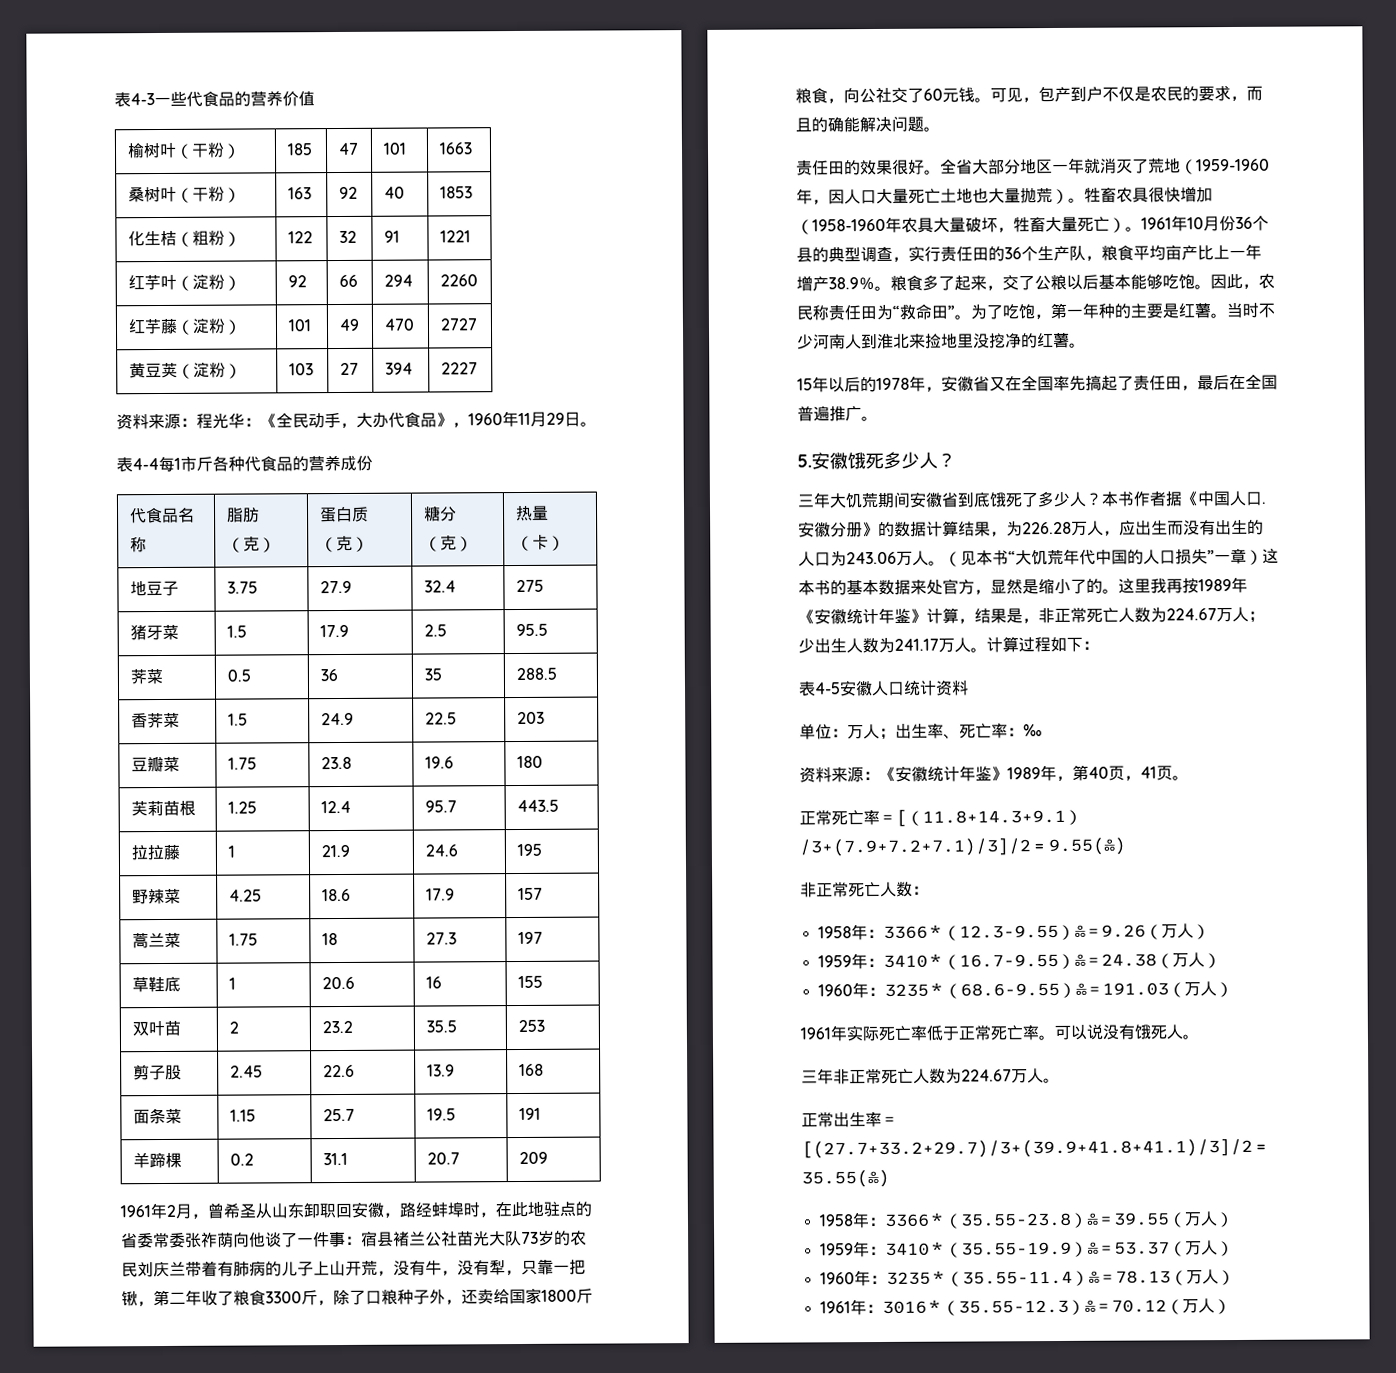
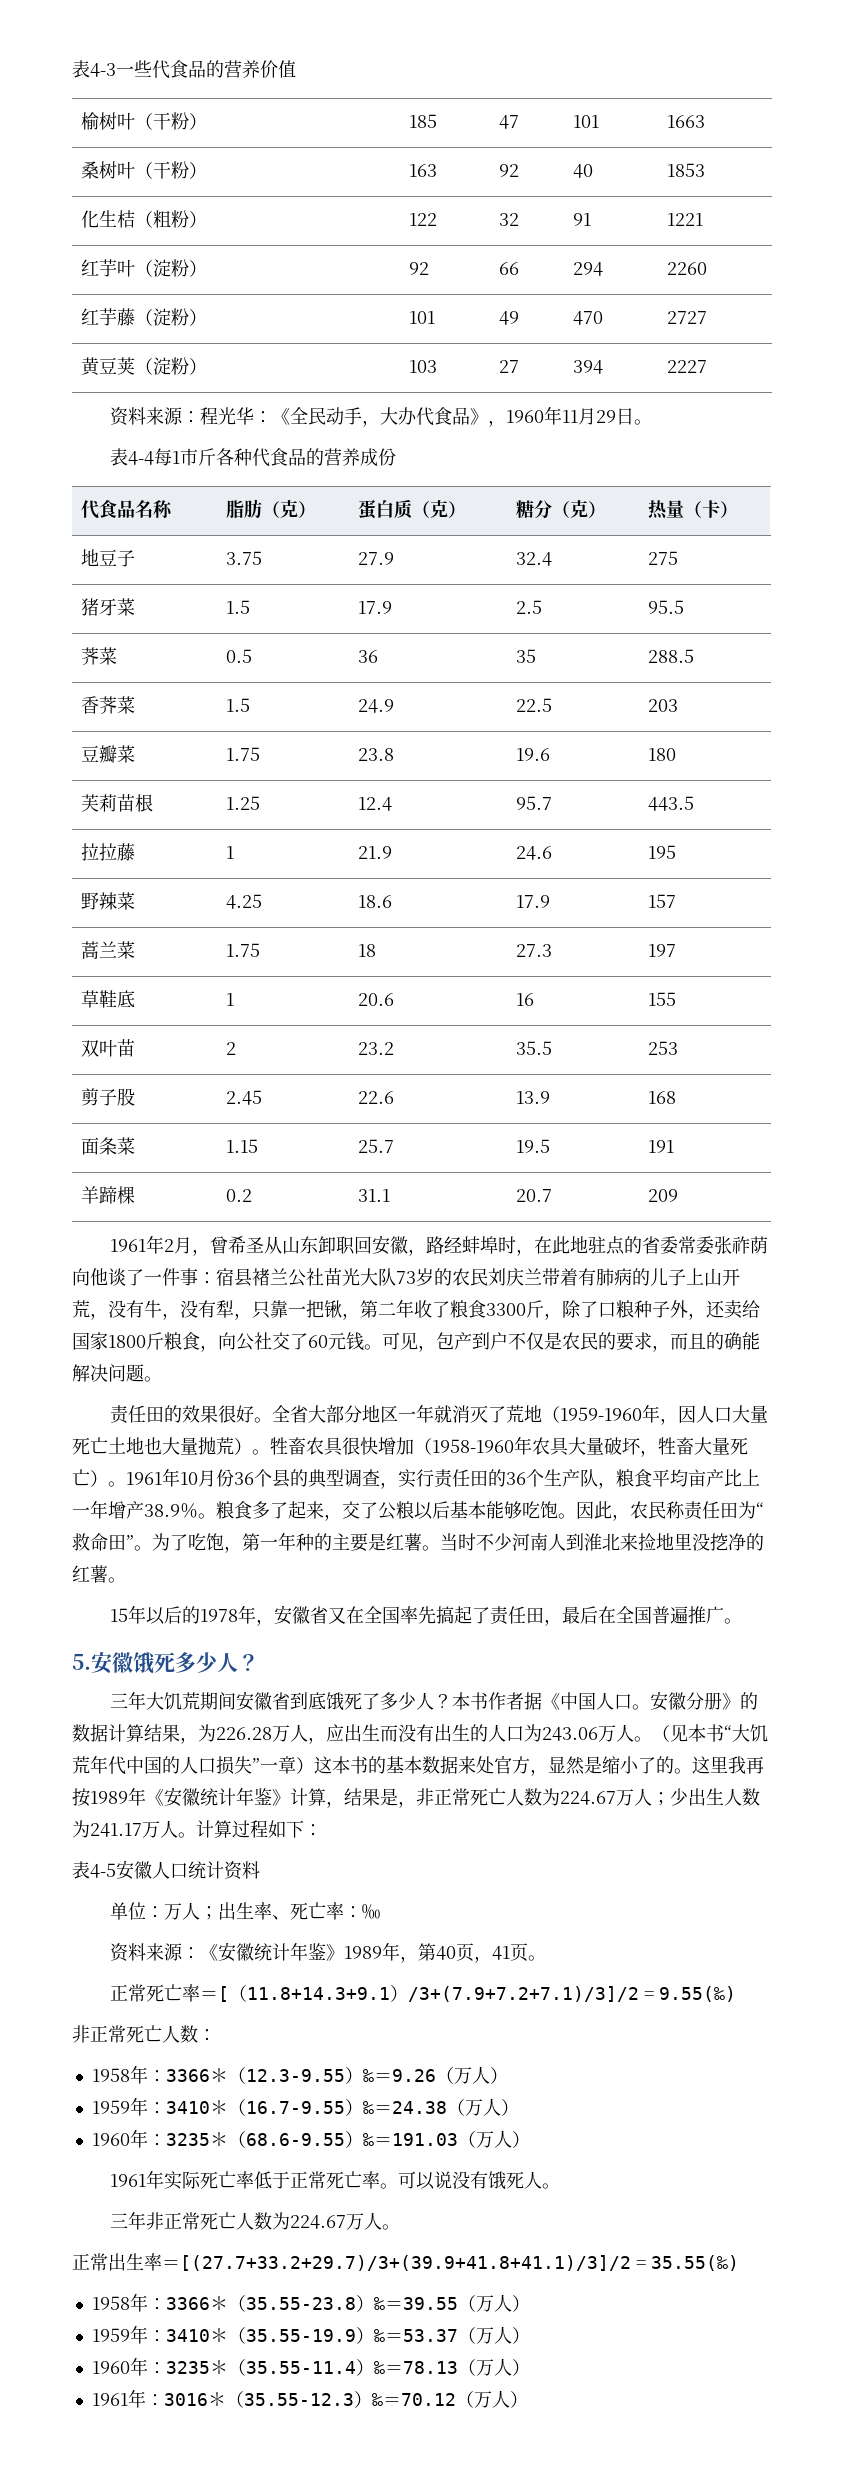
- 本书作者据《中国人口.
+ 本书作者据《中国人口。

